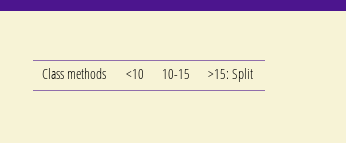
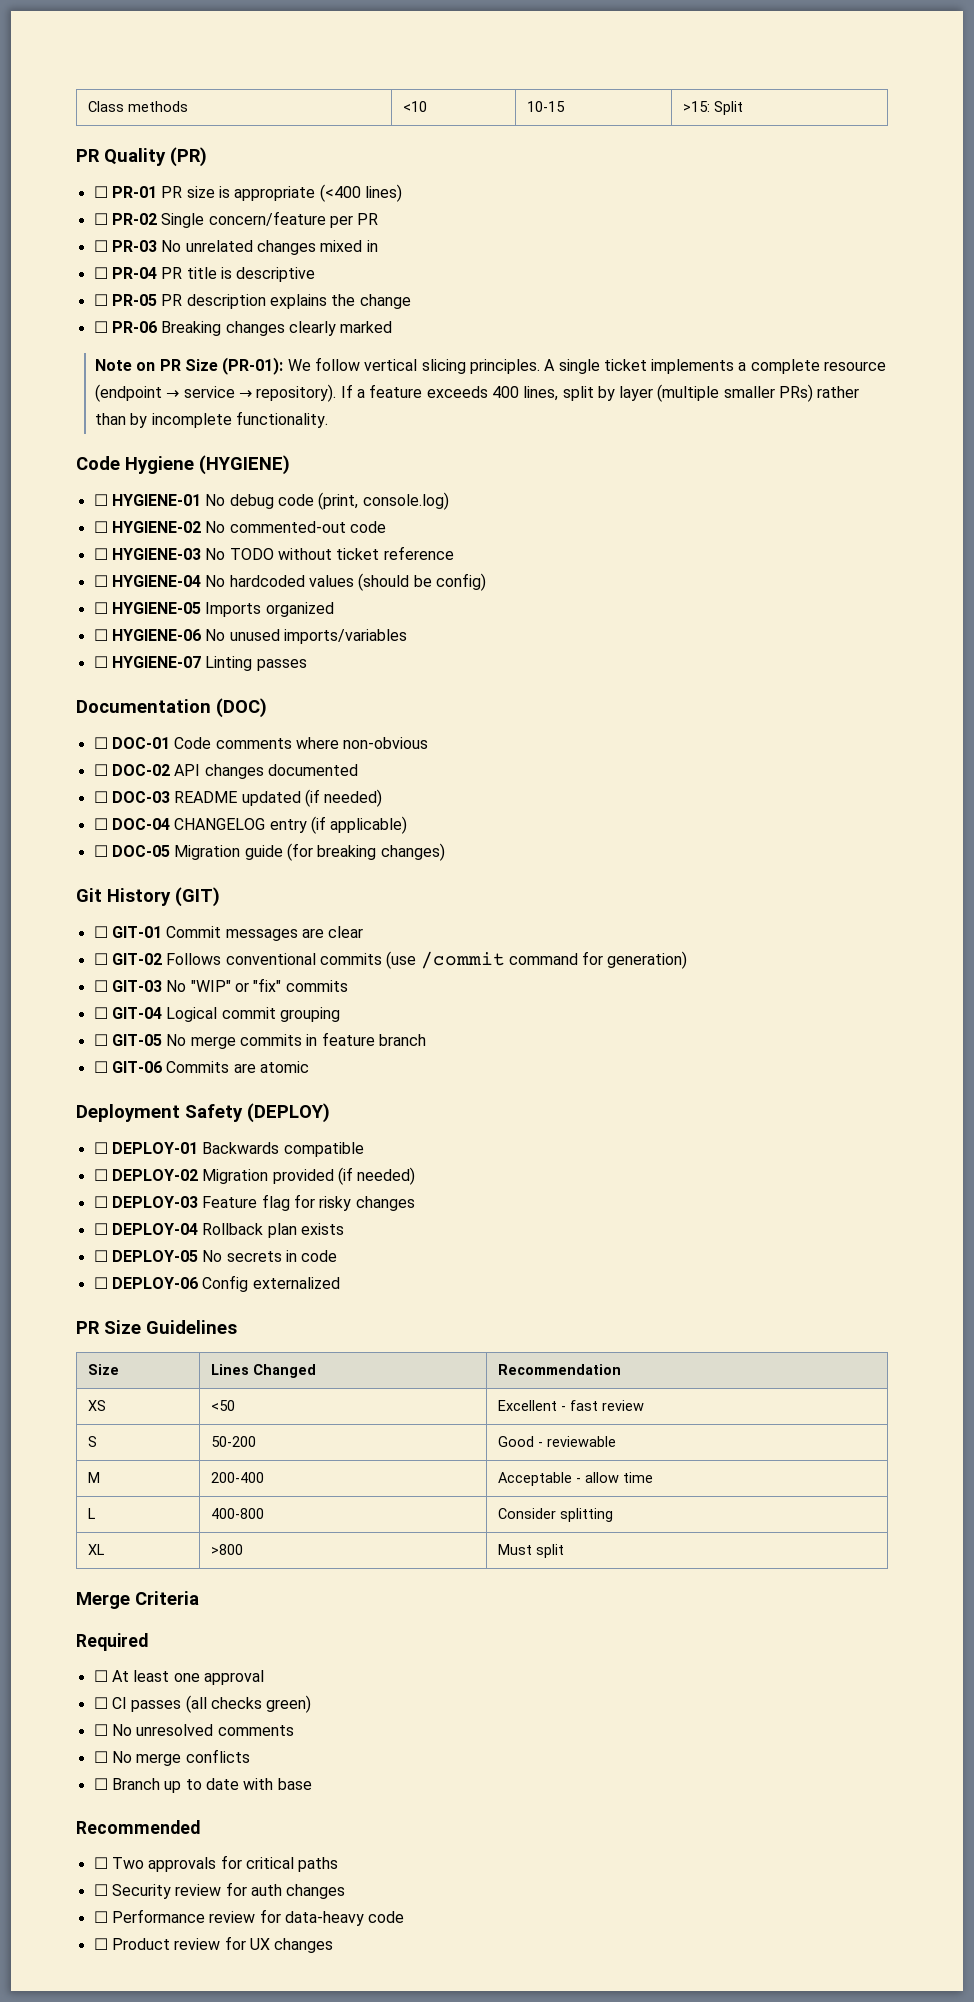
+ PR Quality (PR)
+ ☐ PR-01 PR size is appropriate (<400 lines)
+ ☐ PR-02 Single concern/feature per PR
+ ☐ PR-03 No unrelated changes mixed in
+ ☐ PR-04 PR title is descriptive
+ ☐ PR-05 PR description explains the change
+ ☐ PR-06 Breaking changes clearly marked
+ Note on PR Size (PR-01): We follow vertical slicing principles. A single ticket implements a complete resource (endpoint → service → repository). If a feature exceeds 400 lines, split by layer (multiple smaller PRs) rather than by incomplete functionality.
+ Code Hygiene (HYGIENE)
+ ☐ HYGIENE-01 No debug code (print, console.log)
+ ☐ HYGIENE-02 No commented-out code
+ ☐ HYGIENE-03 No TODO without ticket reference
+ ☐ HYGIENE-04 No hardcoded values (should be config)
+ ☐ HYGIENE-05 Imports organized
+ ☐ HYGIENE-06 No unused imports/variables
+ ☐ HYGIENE-07 Linting passes
+ Documentation (DOC)
+ ☐ DOC-01 Code comments where non-obvious
+ ☐ DOC-02 API changes documented
+ ☐ DOC-03 README updated (if needed)
+ ☐ DOC-04 CHANGELOG entry (if applicable)
+ ☐ DOC-05 Migration guide (for breaking changes)
+ Git History (GIT)
+ ☐ GIT-01 Commit messages are clear
+ ☐ GIT-02 Follows conventional commits (use /commit command for generation)
+ ☐ GIT-03 No "WIP" or "fix" commits
+ ☐ GIT-04 Logical commit grouping
+ ☐ GIT-05 No merge commits in feature branch
+ ☐ GIT-06 Commits are atomic
+ Deployment Safety (DEPLOY)
+ ☐ DEPLOY-01 Backwards compatible
+ ☐ DEPLOY-02 Migration provided (if needed)
+ ☐ DEPLOY-03 Feature flag for risky changes
+ ☐ DEPLOY-04 Rollback plan exists
+ ☐ DEPLOY-05 No secrets in code
+ ☐ DEPLOY-06 Config externalized
+ PR Size Guidelines
+ Size | Lines Changed | Recommendation
+ XS | <50 | Excellent - fast review
+ S | 50-200 | Good - reviewable
+ M | 200-400 | Acceptable - allow time
+ L | 400-800 | Consider splitting
+ XL | >800 | Must split
+ Merge Criteria
+ Required
+ ☐ At least one approval
+ ☐ CI passes (all checks green)
+ ☐ No unresolved comments
+ ☐ No merge conflicts
+ ☐ Branch up to date with base
+ Recommended
+ ☐ Two approvals for critical paths
+ ☐ Security review for auth changes
+ ☐ Performance review for data-heavy code
+ ☐ Product review for UX changes

